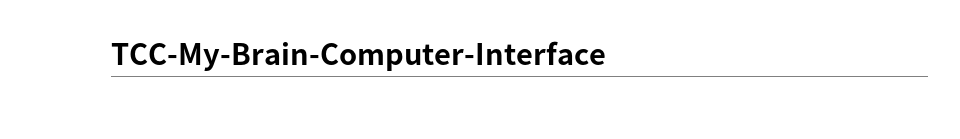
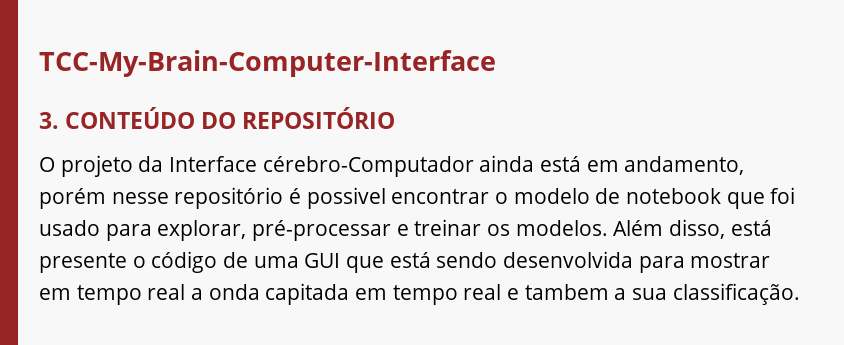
+ 3. CONTEÚDO DO REPOSITÓRIO
+ O projeto da Interface cérebro-Computador ainda está em andamento, porém nesse repositório é possivel encontrar o modelo de notebook que foi usado para explorar, pré-processar e treinar os modelos. Além disso, está presente o código de uma GUI que está sendo desenvolvida para mostrar em tempo real a onda capitada em tempo real e tambem a sua classificação.

